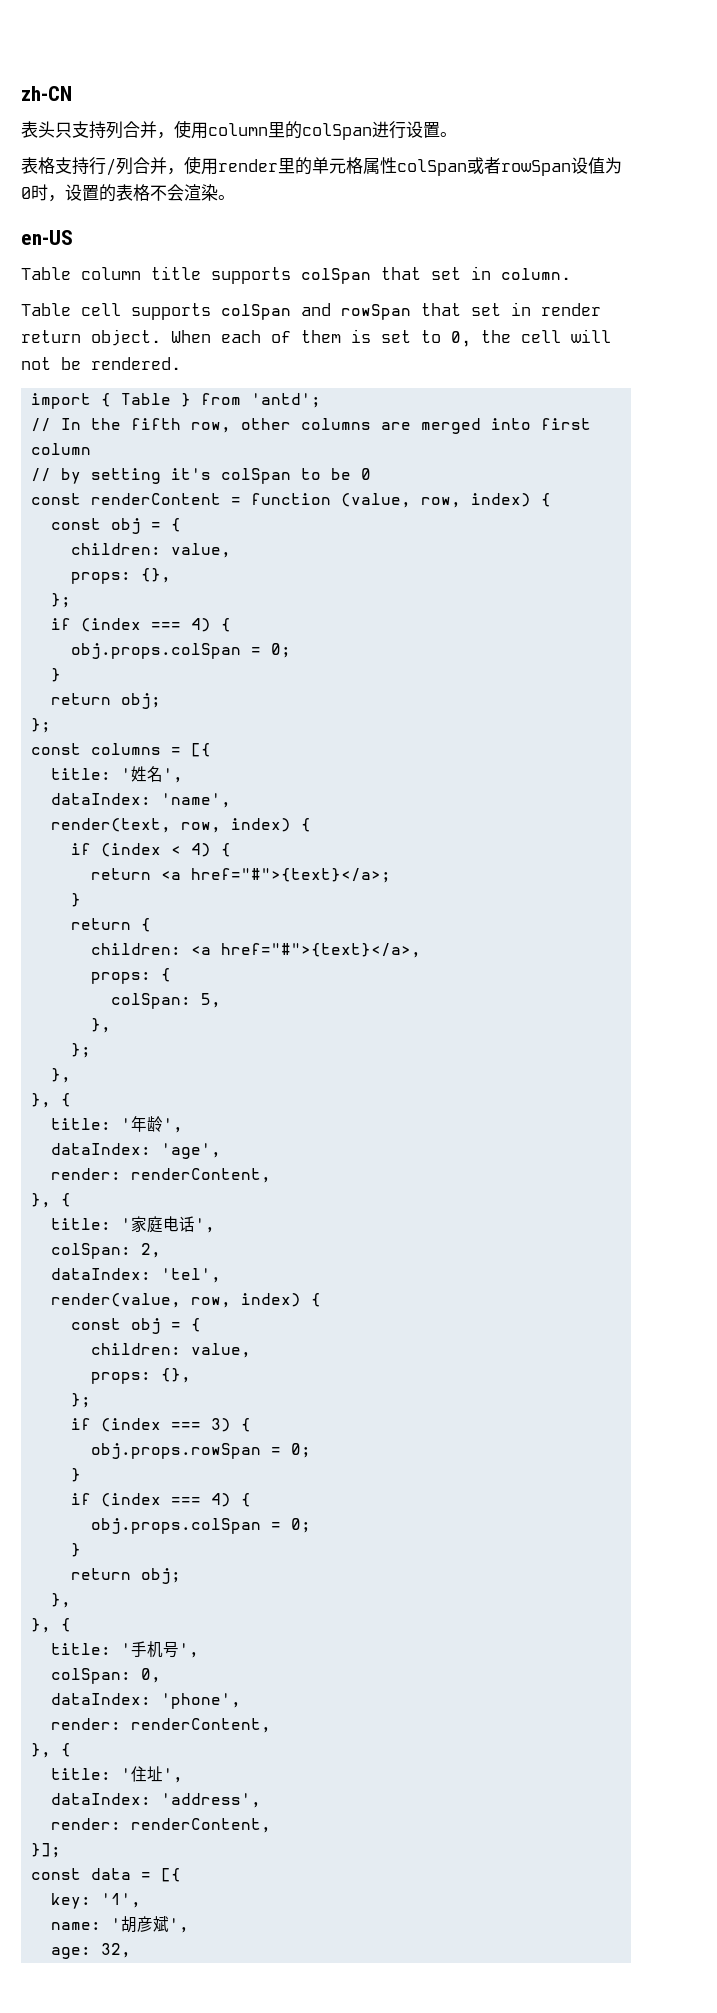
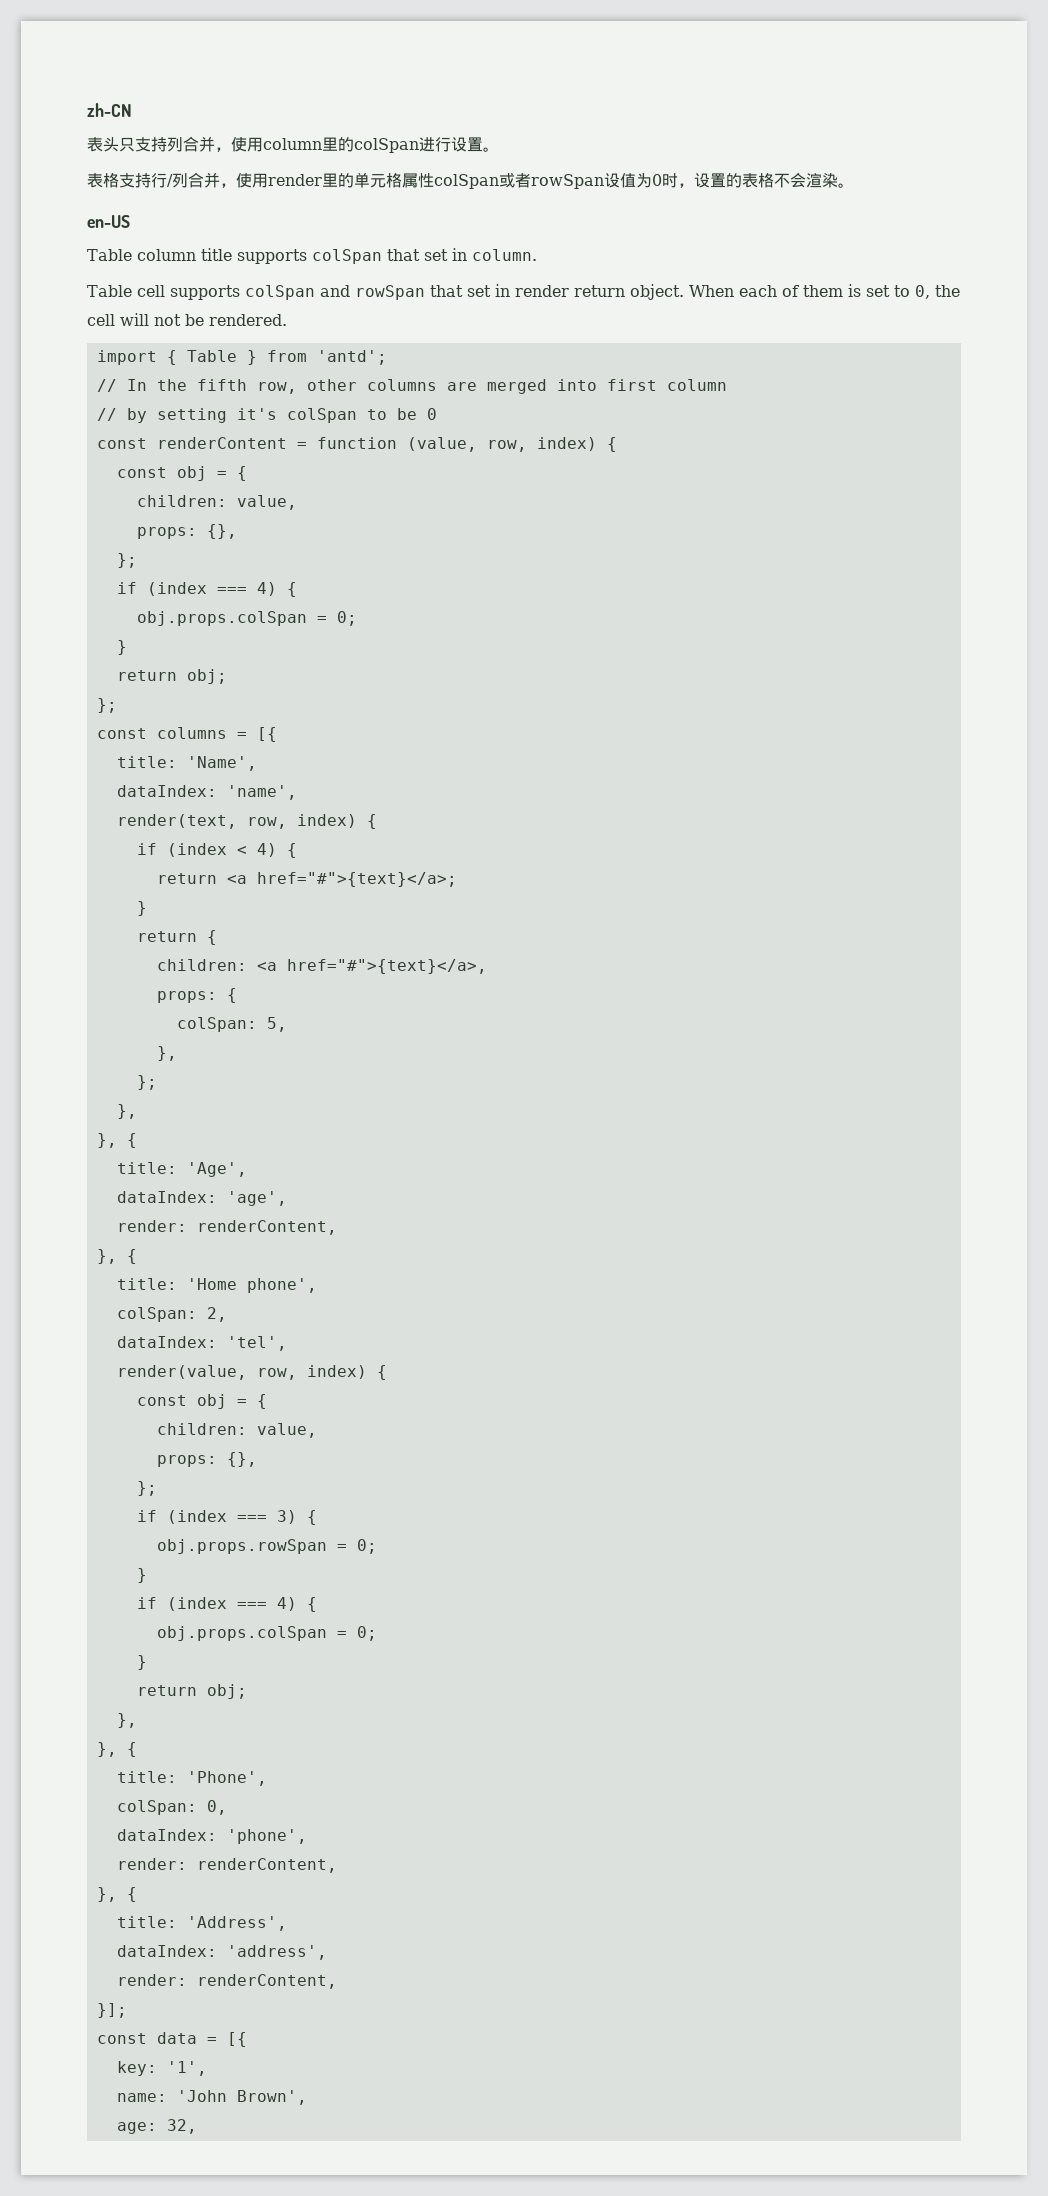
- title: '姓名',
+ title: 'Name',
- title: '年龄',
+ title: 'Age',
- title: '家庭电话',
+ title: 'Home phone',
- title: '手机号',
+ title: 'Phone',
- title: '住址',
+ title: 'Address',
- name: '胡彦斌',
+ name: 'John Brown',

